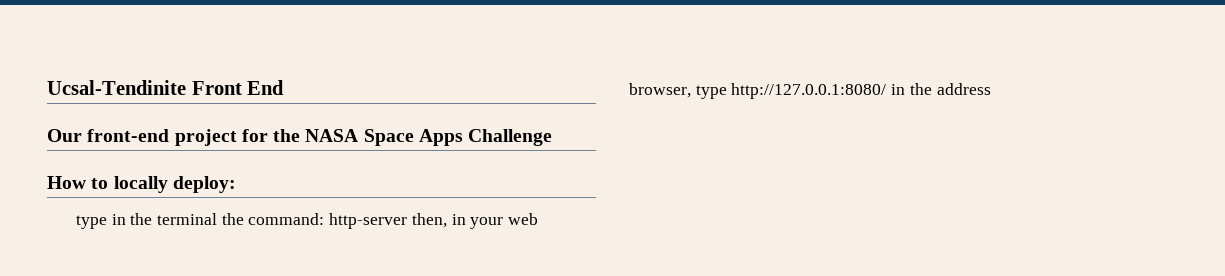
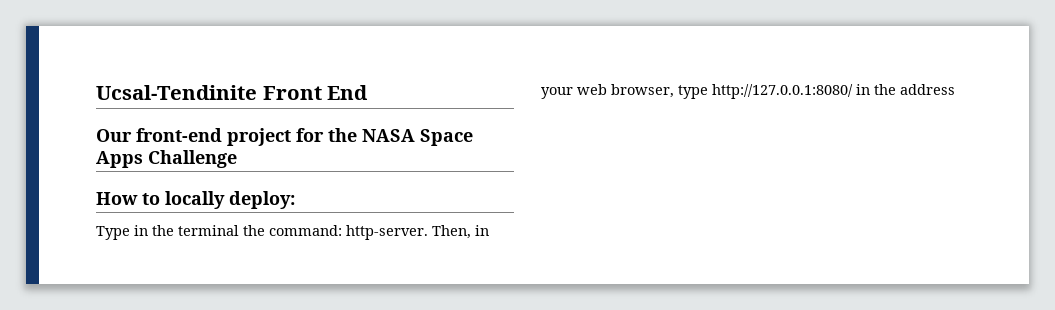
- type in the terminal the command: http-server then, in your web browser, type http://127.0.0.1:8080/ in the address
+ Type in the terminal the command: http-server. Then, in your web browser, type http://127.0.0.1:8080/ in the address

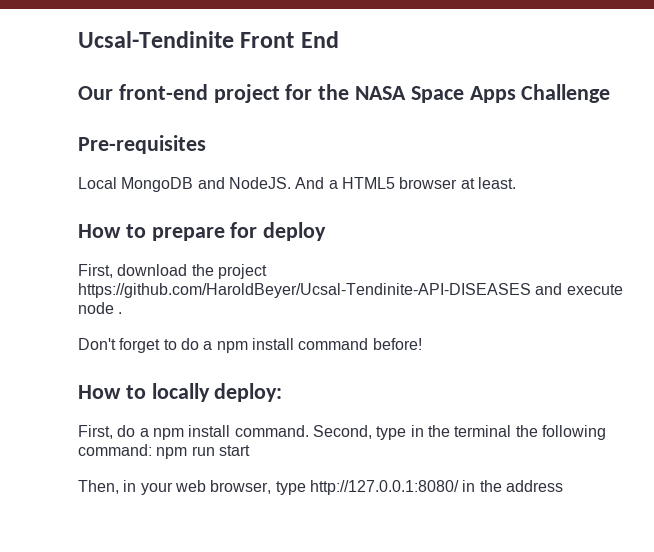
+ Pre-requisites
+ Local MongoDB and NodeJS. And a HTML5 browser at least.
+ How to prepare for deploy
+ First, download the project https://github.com/HaroldBeyer/Ucsal-Tendinite-API-DISEASES and execute node .
+ Don't forget to do a npm install command before!
  How to locally deploy:
- Type in the terminal the command: http-server. Then, in your web browser, type http://127.0.0.1:8080/ in the address
+ First, do a npm install command. Second, type in the terminal the following command: npm run start
+ Then, in your web browser, type http://127.0.0.1:8080/ in the address

